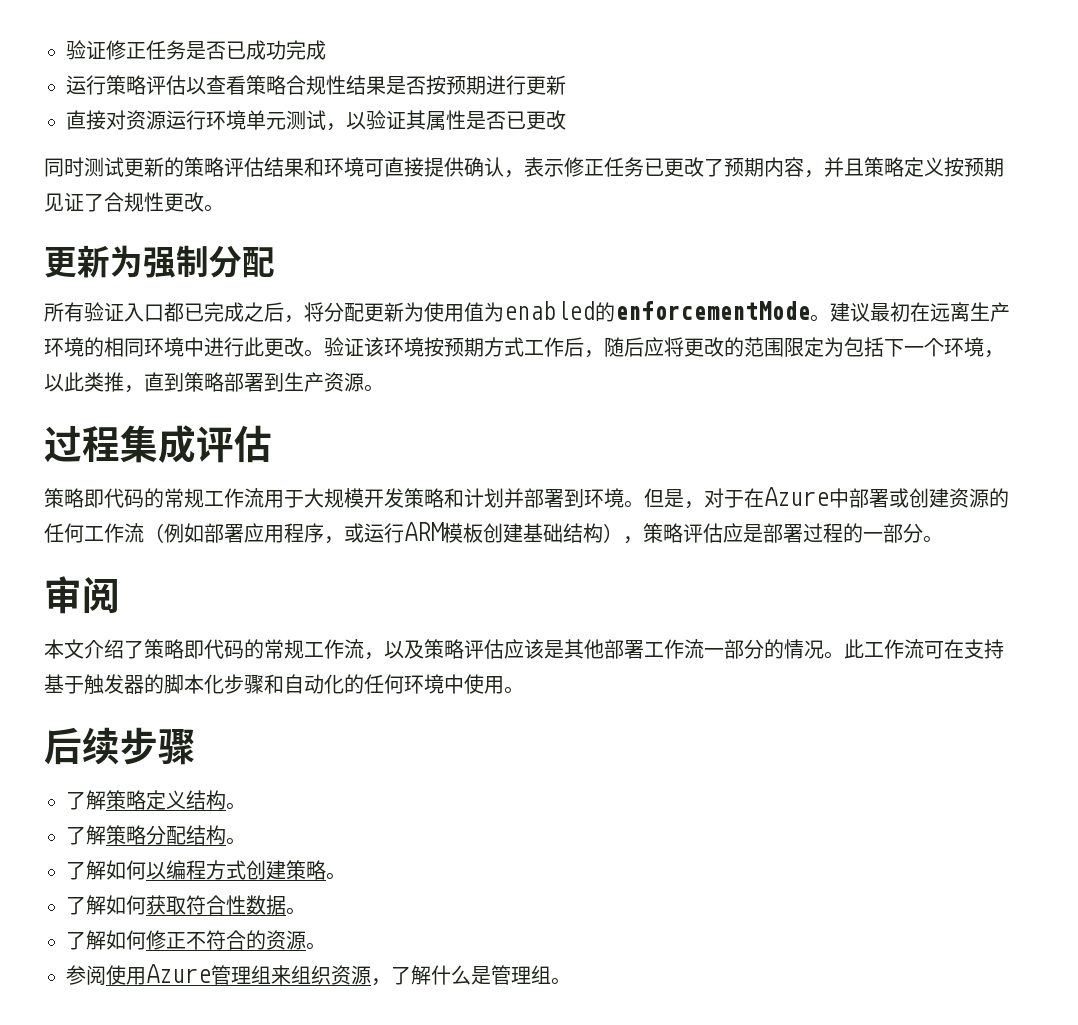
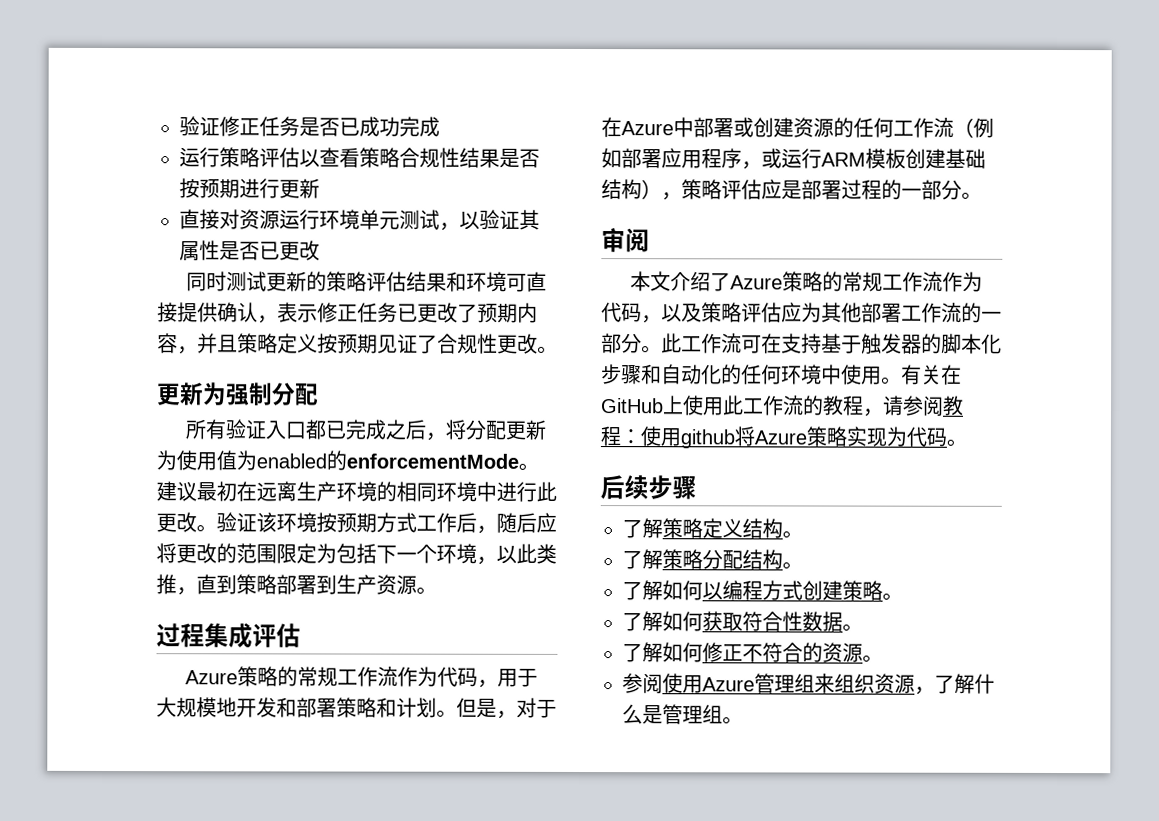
- 策略即代码的常规工作流用于大规模开发策略和计划并部署到环境。
+ Azure策略的常规工作流作为代码，用于大规模地开发和部署策略和计划。
- 本文介绍了策略即代码的常规工作流，以及策略评估应该是其他部署工作流一部分的情况。
+ 本文介绍了Azure策略的常规工作流作为代码，以及策略评估应为其他部署工作流的一部分。
+ 有关在GitHub上使用此工作流的教程，请参阅教程：使用github将Azure策略实现为代码。

